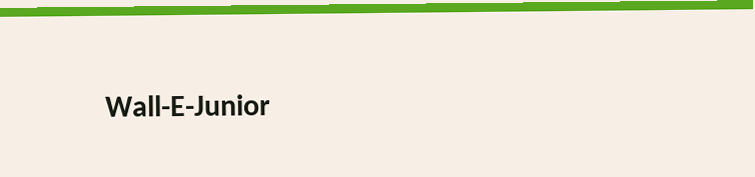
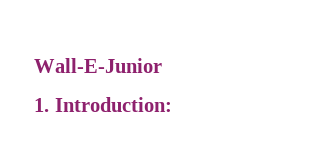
+ 1. Introduction:

